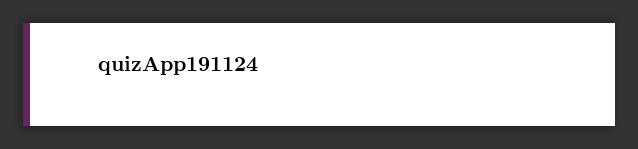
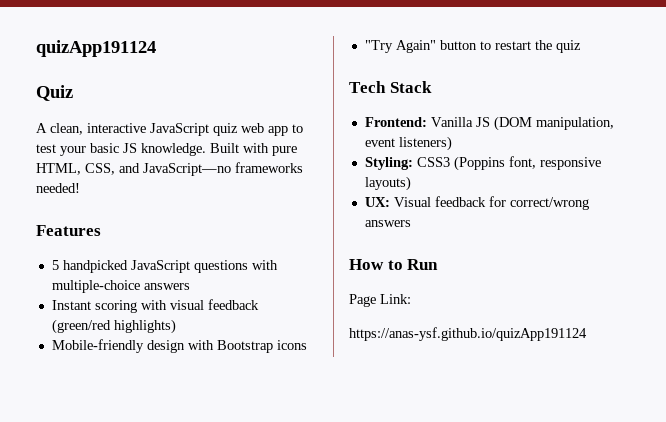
+ Quiz
+ A clean, interactive JavaScript quiz web app to test your basic JS knowledge. Built with pure HTML, CSS, and JavaScript—no frameworks needed!
+ Features
+ 5 handpicked JavaScript questions with multiple-choice answers
+ Instant scoring with visual feedback (green/red highlights)
+ Mobile-friendly design with Bootstrap icons
+ "Try Again" button to restart the quiz
+ Tech Stack
+ Frontend: Vanilla JS (DOM manipulation, event listeners)
+ Styling: CSS3 (Poppins font, responsive layouts)
+ UX: Visual feedback for correct/wrong answers
+ How to Run
+ Page Link:
+ https://anas-ysf.github.io/quizApp191124

